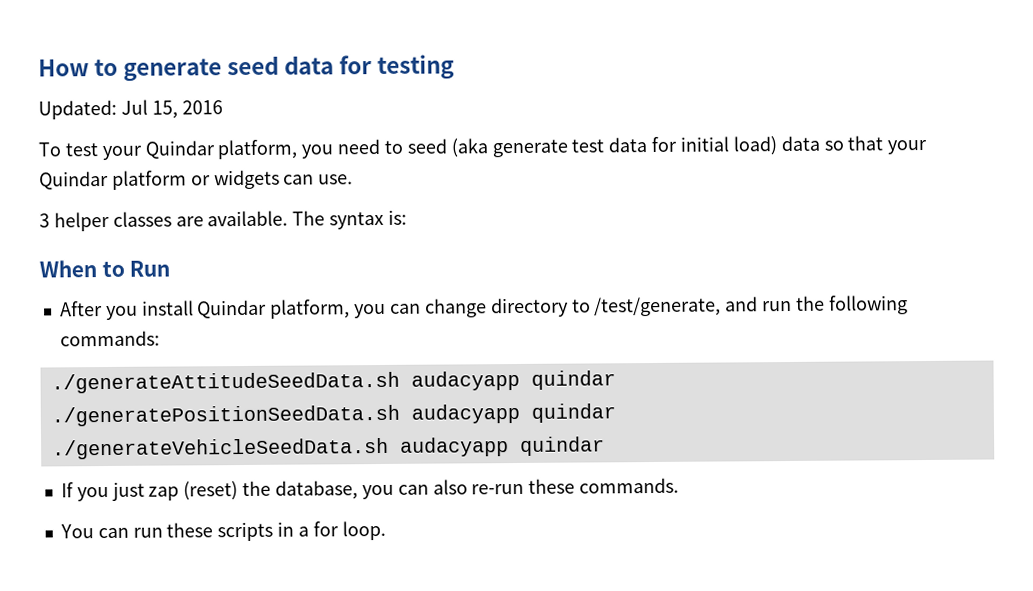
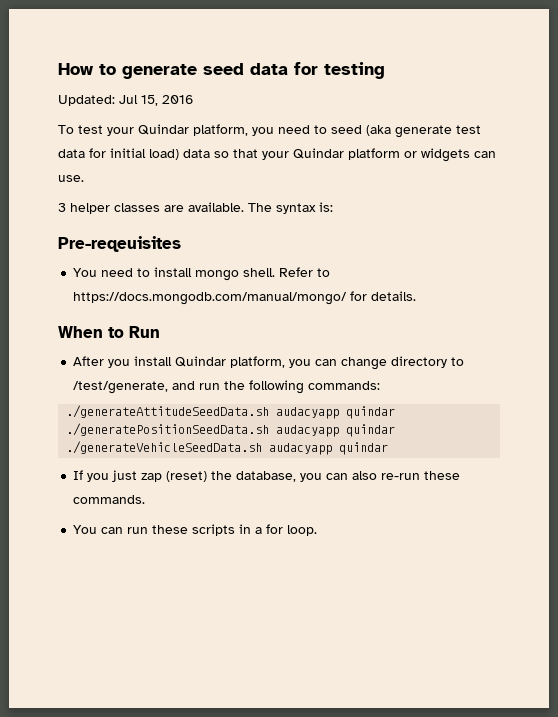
+ Pre-reqeuisites
+ You need to install mongo shell. Refer to https://docs.mongodb.com/manual/mongo/ for details.

